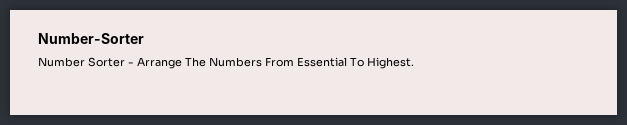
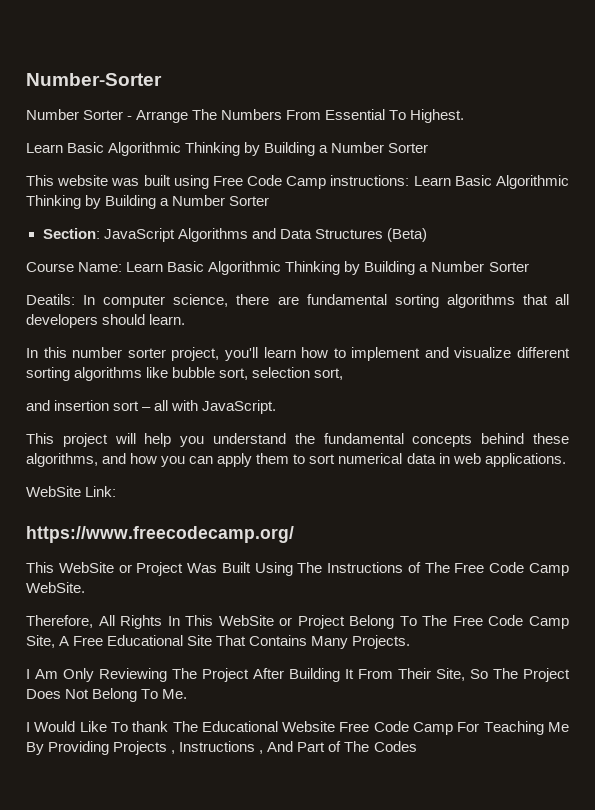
  Number Sorter - Arrange The Numbers From Essential To Highest.
+ Learn Basic Algorithmic Thinking by Building a Number Sorter
+ This website was built using Free Code Camp instructions: Learn Basic Algorithmic Thinking by Building a Number Sorter
+ Section: JavaScript Algorithms and Data Structures (Beta)
+ Course Name: Learn Basic Algorithmic Thinking by Building a Number Sorter
+ Deatils: In computer science, there are fundamental sorting algorithms that all developers should learn.
+ In this number sorter project, you'll learn how to implement and visualize different sorting algorithms like bubble sort, selection sort,
+ and insertion sort – all with JavaScript.
+ This project will help you understand the fundamental concepts behind these algorithms, and how you can apply them to sort numerical data in web applications.
+ WebSite Link:
+ https://www.freecodecamp.org/
+ This WebSite or Project Was Built Using The Instructions of The Free Code Camp WebSite.
+ Therefore, All Rights In This WebSite or Project Belong To The Free Code Camp Site, A Free Educational Site That Contains Many Projects.
+ I Am Only Reviewing The Project After Building It From Their Site, So The Project Does Not Belong To Me.
+ I Would Like To thank The Educational Website Free Code Camp For Teaching Me By Providing Projects , Instructions , And Part of The Codes

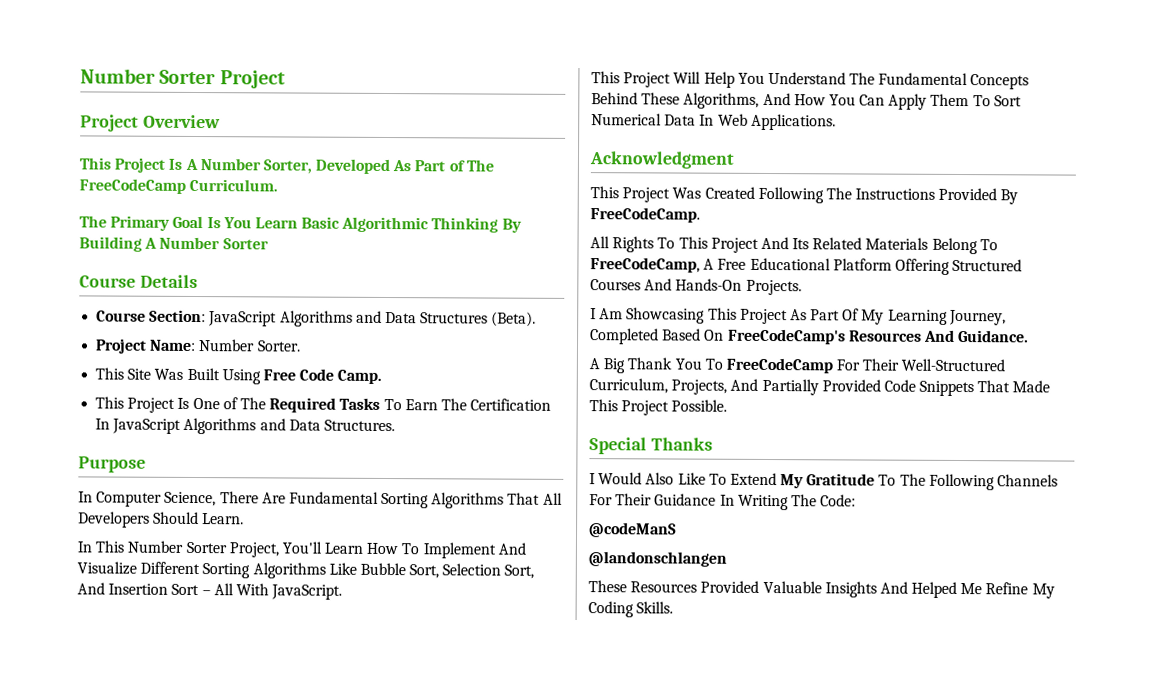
- Number-Sorter
- Number Sorter - Arrange The Numbers From Essential To Highest.
- Learn Basic Algorithmic Thinking by Building a Number Sorter
- This website was built using Free Code Camp instructions: Learn Basic Algorithmic Thinking by Building a Number Sorter
- Section: JavaScript Algorithms and Data Structures (Beta)
- Course Name: Learn Basic Algorithmic Thinking by Building a Number Sorter
- Deatils: In computer science, there are fundamental sorting algorithms that all developers should learn.
- In this number sorter project, you'll learn how to implement and visualize different sorting algorithms like bubble sort, selection sort,
- and insertion sort – all with JavaScript.
- This project will help you understand the fundamental concepts behind these algorithms, and how you can apply them to sort numerical data in web applications.
- WebSite Link:
- https://www.freecodecamp.org/
- This WebSite or Project Was Built Using The Instructions of The Free Code Camp WebSite.
- Therefore, All Rights In This WebSite or Project Belong To The Free Code Camp Site, A Free Educational Site That Contains Many Projects.
- I Am Only Reviewing The Project After Building It From Their Site, So The Project Does Not Belong To Me.
+ Number Sorter Project
+ Project Overview
+ This Project Is A Number Sorter, Developed As Part of The FreeCodeCamp Curriculum.
+ The Primary Goal Is You Learn Basic Algorithmic Thinking By Building A Number Sorter
+ Course Details
+ Course Section: JavaScript Algorithms and Data Structures (Beta).
+ Project Name: Number Sorter.
+ This Site Was Built Using Free Code Camp.
+ This Project Is One of The Required Tasks To Earn The Certification In JavaScript Algorithms and Data Structures.
+ Purpose
+ In Computer Science, There Are Fundamental Sorting Algorithms That All Developers Should Learn.
+ In This Number Sorter Project, You'll Learn How To Implement And Visualize Different Sorting Algorithms Like Bubble Sort, Selection Sort, And Insertion Sort – All With JavaScript.
+ This Project Will Help You Understand The Fundamental Concepts Behind These Algorithms, And How You Can Apply Them To Sort Numerical Data In Web Applications.
+ Acknowledgment
+ This Project Was Created Following The Instructions Provided By FreeCodeCamp.
+ All Rights To This Project And Its Related Materials Belong To FreeCodeCamp, A Free Educational Platform Offering Structured Courses And Hands-On Projects.
+ I Am Showcasing This Project As Part Of My Learning Journey, Completed Based On FreeCodeCamp's Resources And Guidance.
+ A Big Thank You To FreeCodeCamp For Their Well-Structured Curriculum, Projects, And Partially Provided Code Snippets That Made This Project Possible.
+ Special Thanks
- I Would Like To thank The Educational Website Free Code Camp For Teaching Me By Providing Projects , Instructions , And Part of The Codes
+ I Would Also Like To Extend My Gratitude To The Following Channels For Their Guidance In Writing The Code:
+ @codeManS
+ @landonschlangen
+ These Resources Provided Valuable Insights And Helped Me Refine My Coding Skills.

